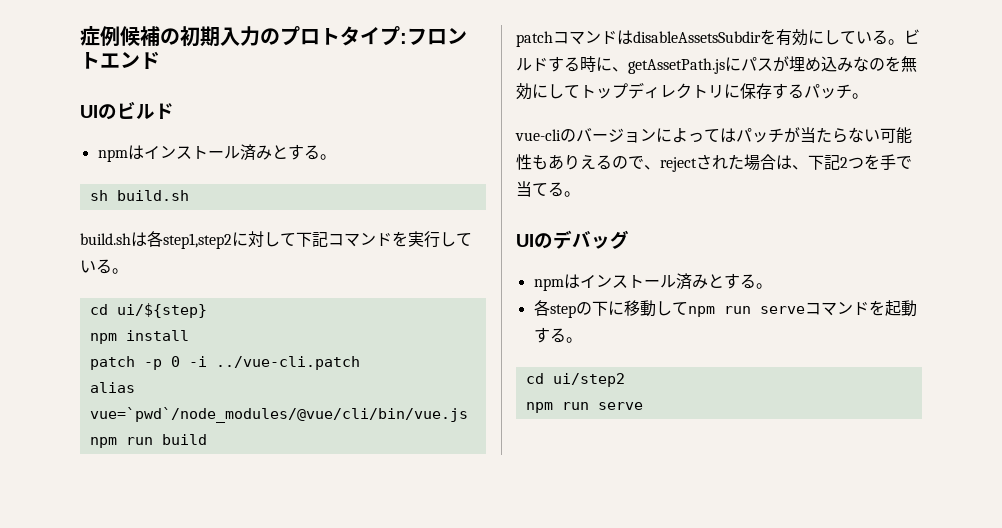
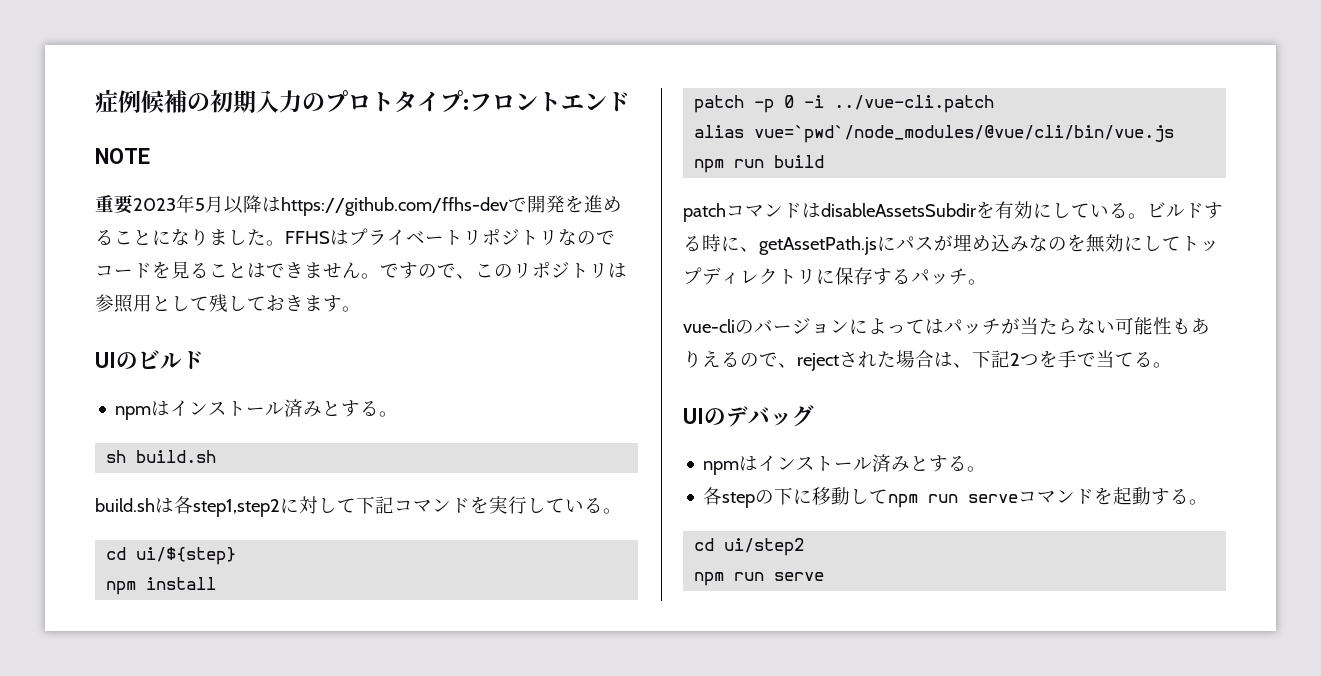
+ NOTE
+ 重要2023年5月以降はhttps://github.com/ffhs-devで開発を進めることになりました。FFHSはプライベートリポジトリなのでコードを見ることはできません。ですので、このリポジトリは参照用として残しておきます。

